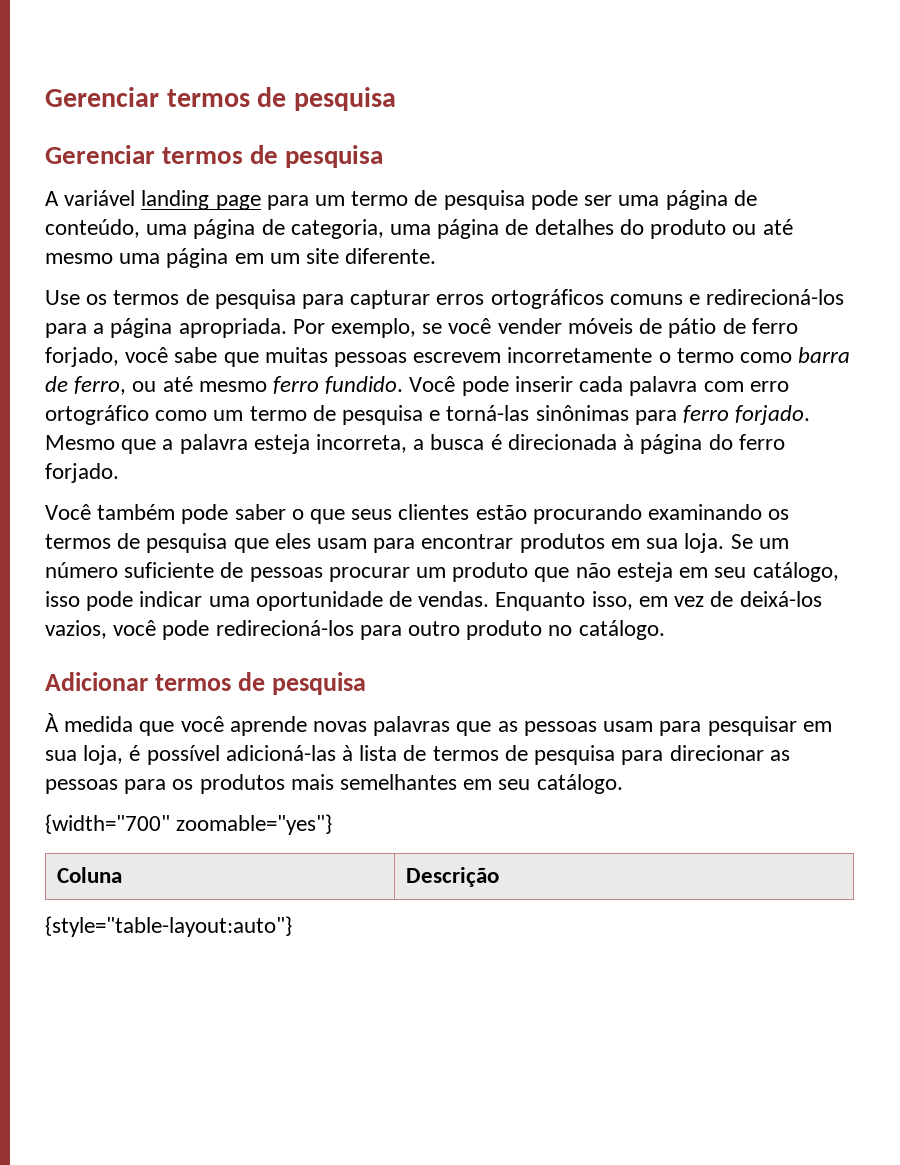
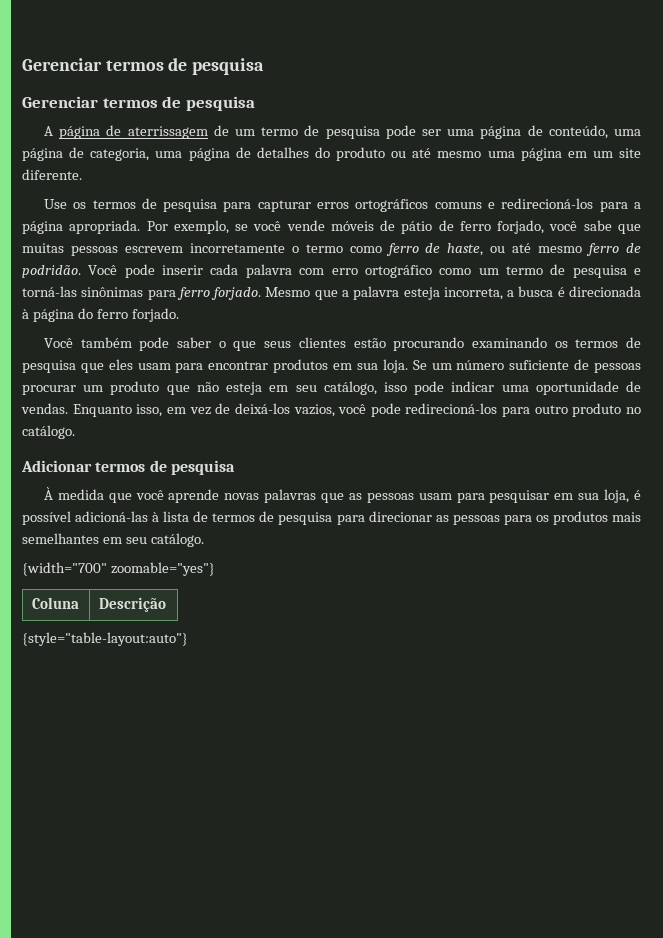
- A variável landing page para um termo de pesquisa pode ser uma página de conteúdo, uma página de categoria, uma página de detalhes do produto ou até mesmo uma página em um site diferente.
+ A página de aterrissagem de um termo de pesquisa pode ser uma página de conteúdo, uma página de categoria, uma página de detalhes do produto ou até mesmo uma página em um site diferente.
- Por exemplo, se você vender móveis de pátio de ferro forjado, você sabe que muitas pessoas escrevem incorretamente o termo como barra de ferro, ou até mesmo ferro fundido.
+ Por exemplo, se você vende móveis de pátio de ferro forjado, você sabe que muitas pessoas escrevem incorretamente o termo como ferro de haste, ou até mesmo ferro de podridão.

